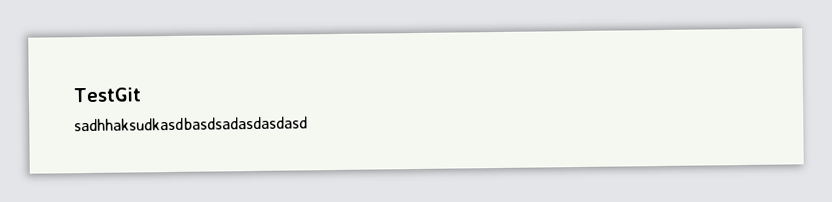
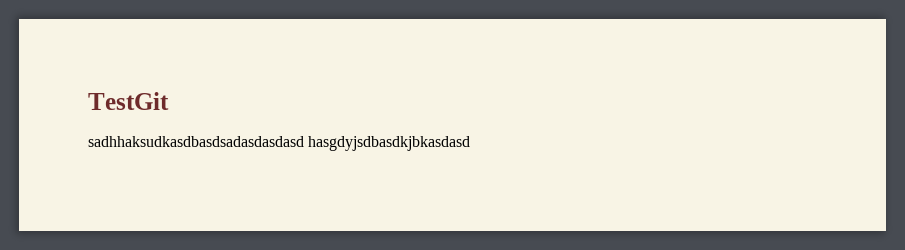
- sadhhaksudkasdbasdsadasdasdasd
+ sadhhaksudkasdbasdsadasdasdasd hasgdyjsdbasdkjbkasdasd

